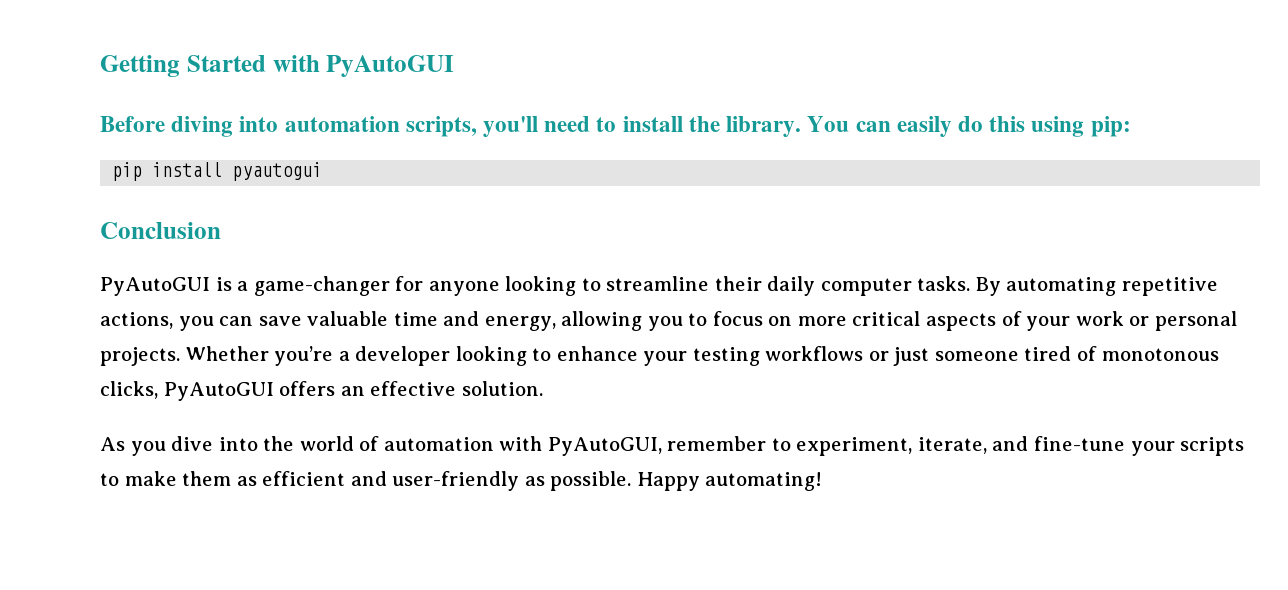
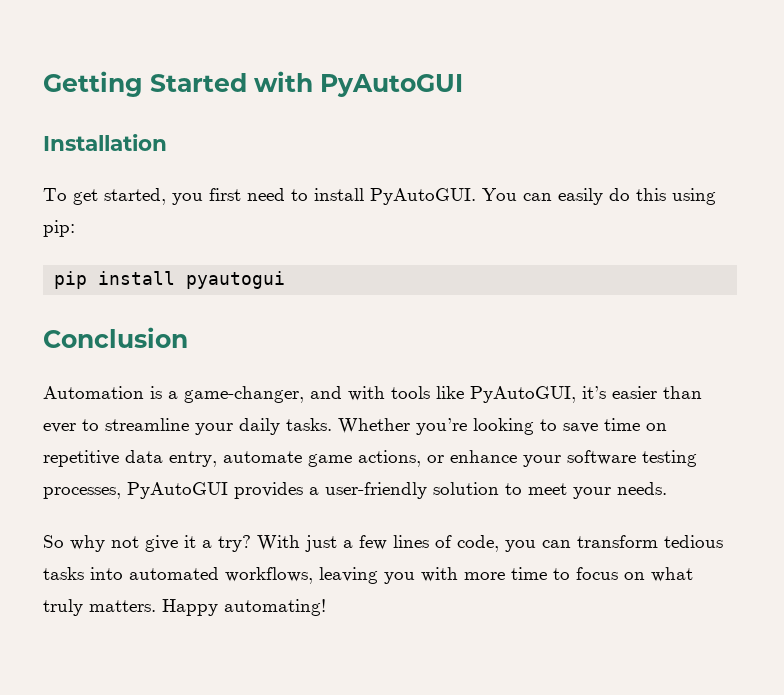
- Before diving into automation scripts, you'll need to install the library.
+ Installation
+ To get started, you first need to install PyAutoGUI.
- PyAutoGUI is a game-changer for anyone looking to streamline their daily computer tasks. By automating repetitive actions, you can save valuable time and energy, allowing you to focus on more critical aspects of your work or personal projects. Whether you’re a developer looking to enhance your testing workflows or just someone tired of monotonous clicks, PyAutoGUI offers an effective solution.
- As you dive into the world of automation with PyAutoGUI, remember to experiment, iterate, and fine-tune your scripts to make them as efficient and user-friendly as possible.
+ Automation is a game-changer, and with tools like PyAutoGUI, it’s easier than ever to streamline your daily tasks. Whether you’re looking to save time on repetitive data entry, automate game actions, or enhance your software testing processes, PyAutoGUI provides a user-friendly solution to meet your needs.
+ So why not give it a try? With just a few lines of code, you can transform tedious tasks into automated workflows, leaving you with more time to focus on what truly matters.

